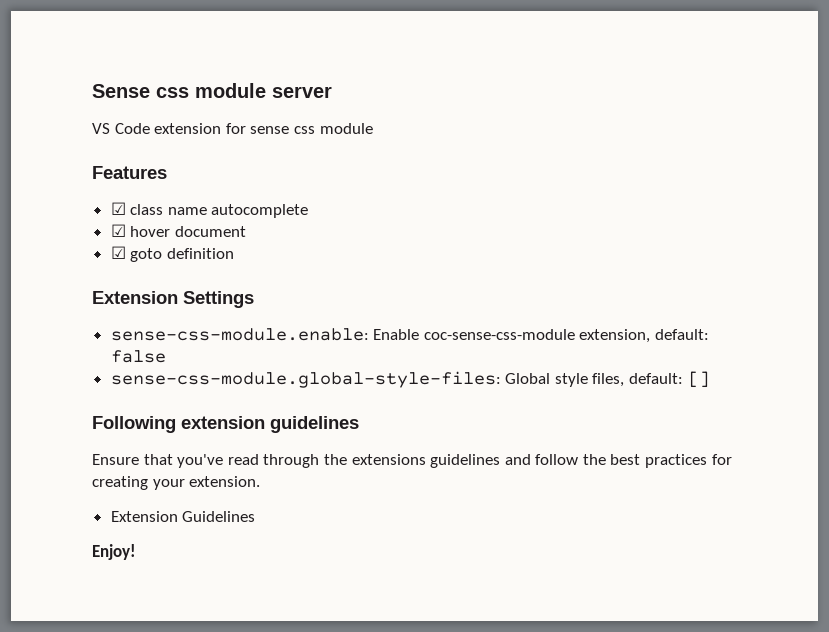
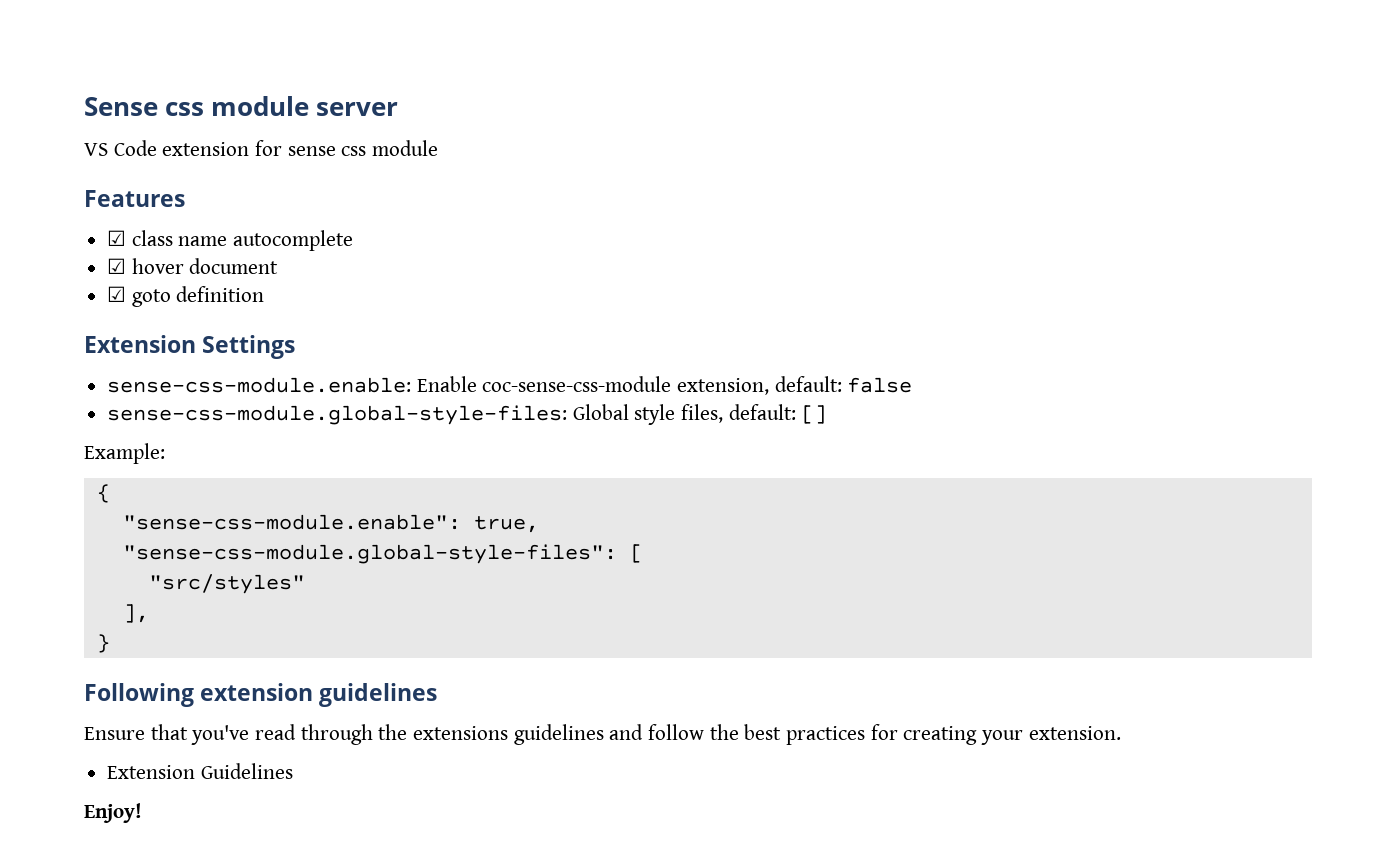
+ Example:
+ {
+ "sense-css-module.enable": true,
+ "sense-css-module.global-style-files": [
+ "src/styles"
+ ],
+ }

